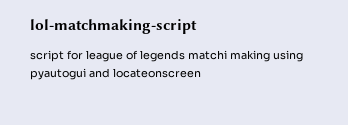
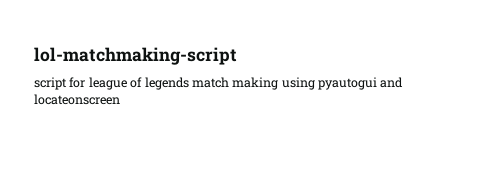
- script for league of legends matchi making using pyautogui and locateonscreen
+ script for league of legends match making using pyautogui and locateonscreen

